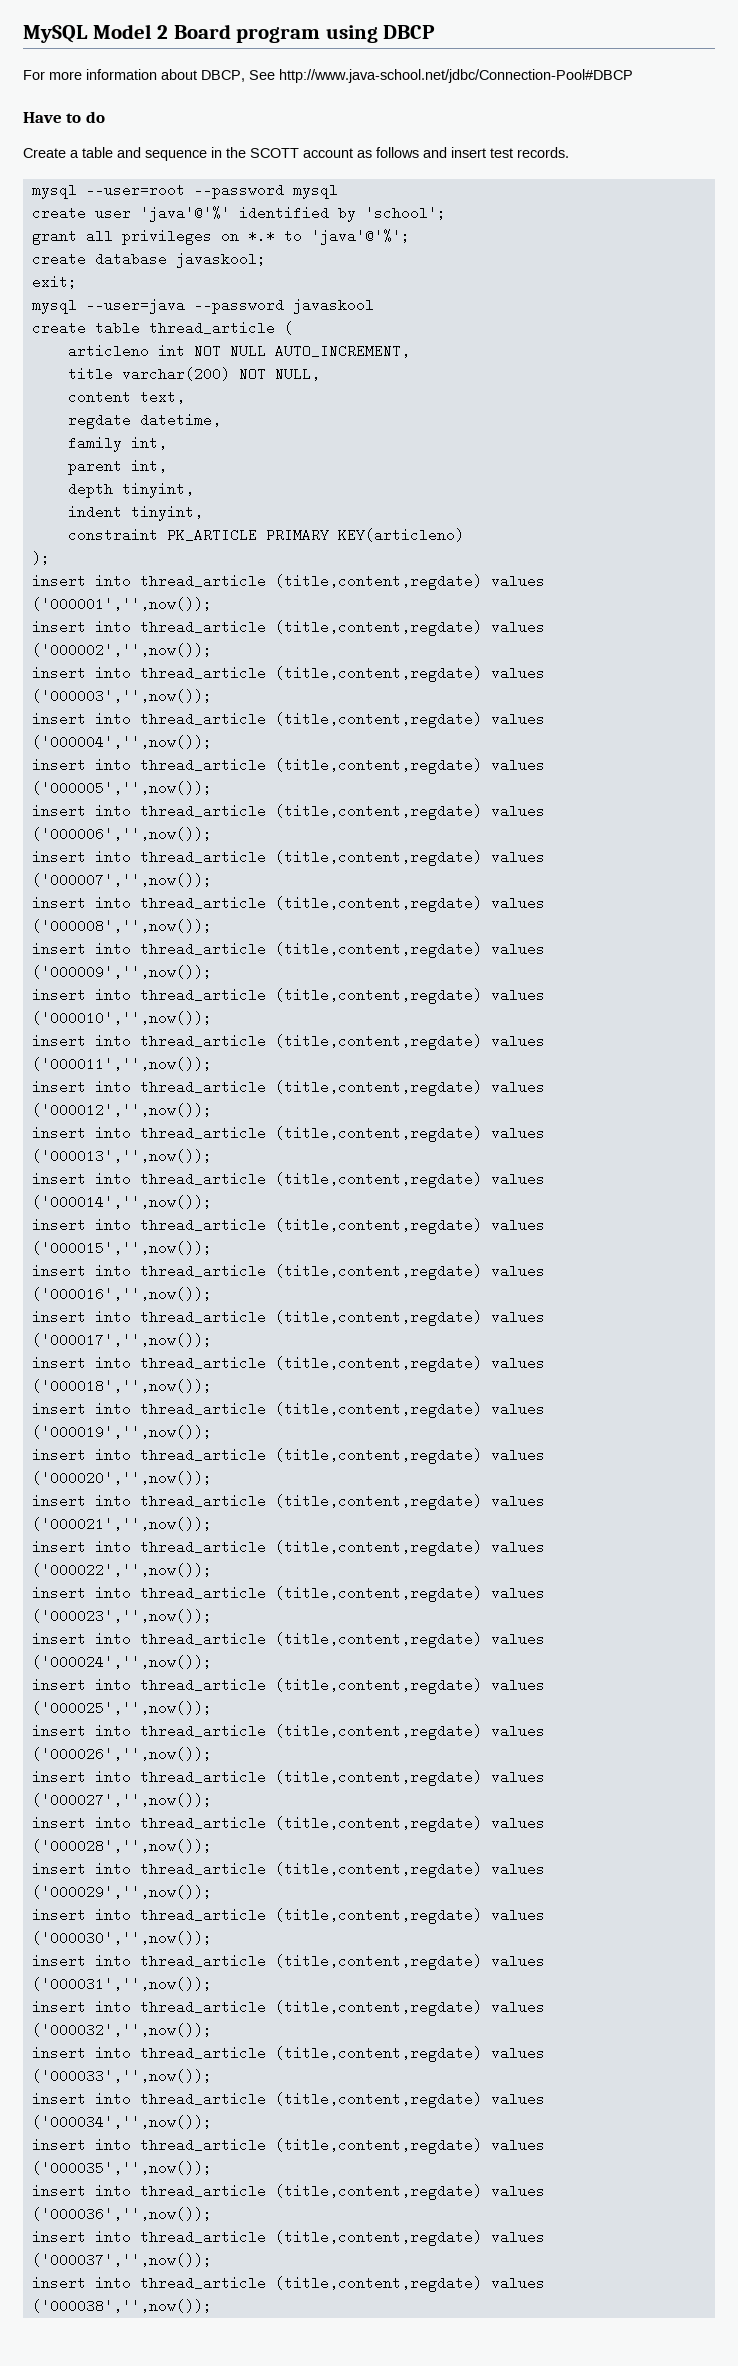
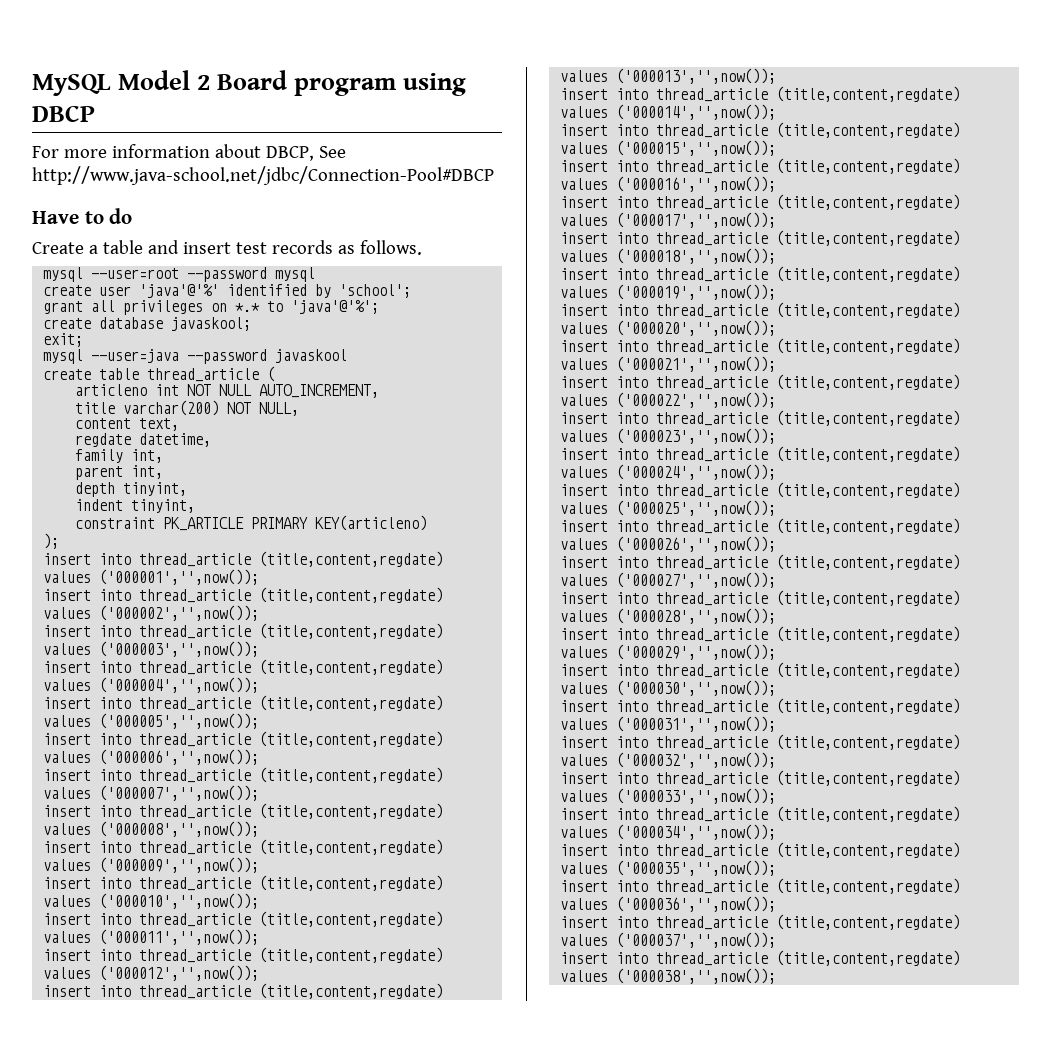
- Create a table and sequence in the SCOTT account as follows and insert test records.
+ Create a table and insert test records as follows.

